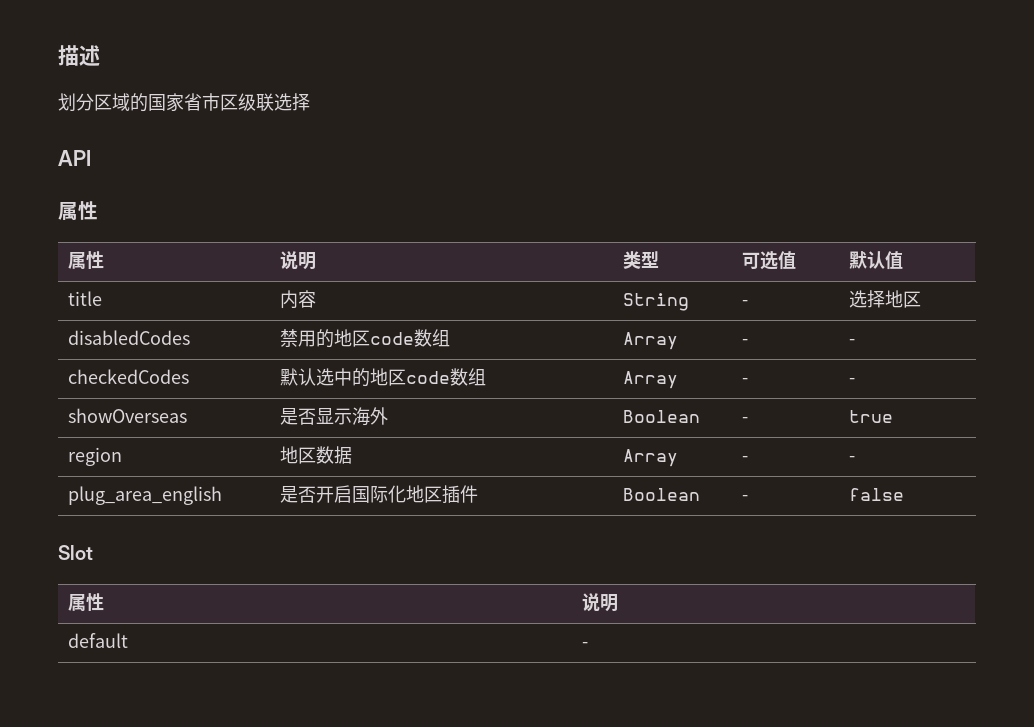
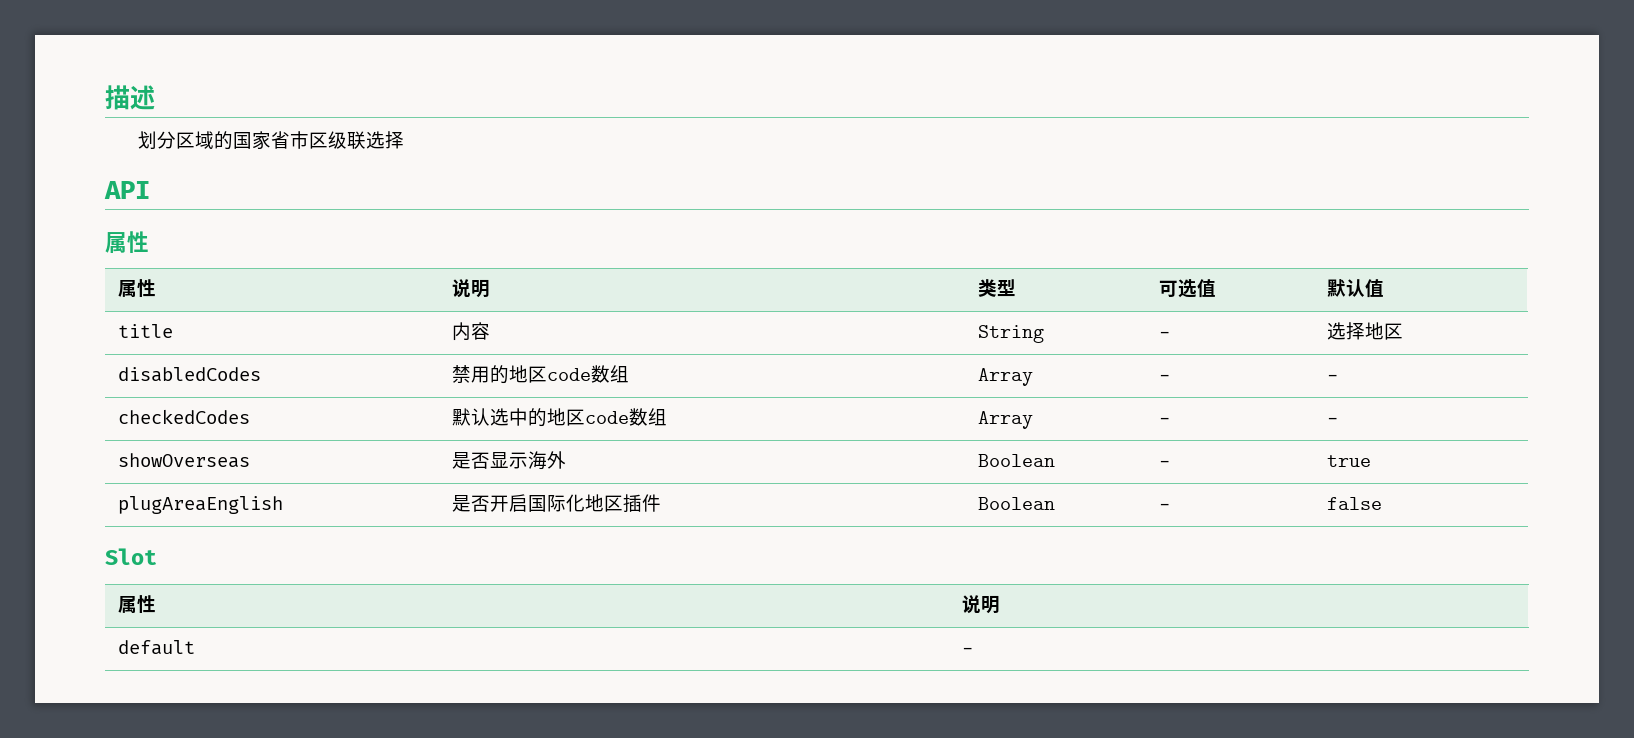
- region | 地区数据 | Array | - | -
- plug_area_english | 是否开启国际化地区插件 | Boolean | - | false
+ plugAreaEnglish | 是否开启国际化地区插件 | Boolean | - | false

